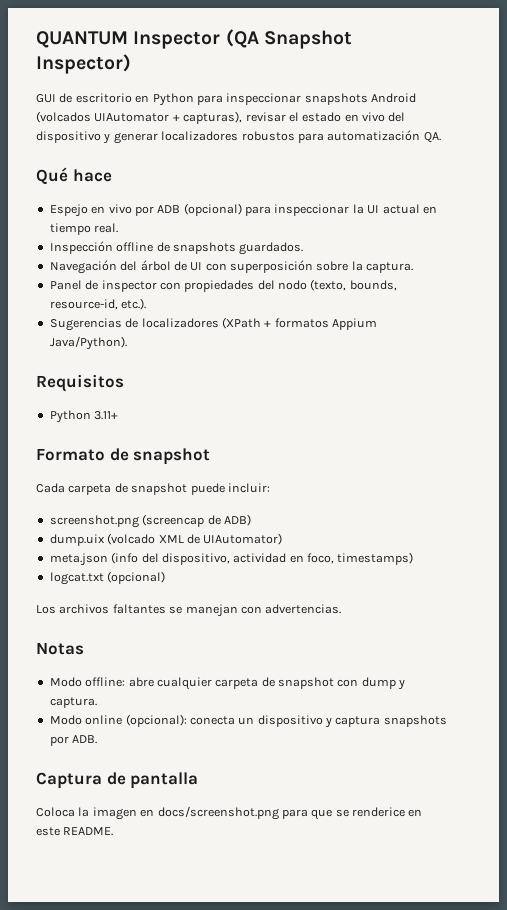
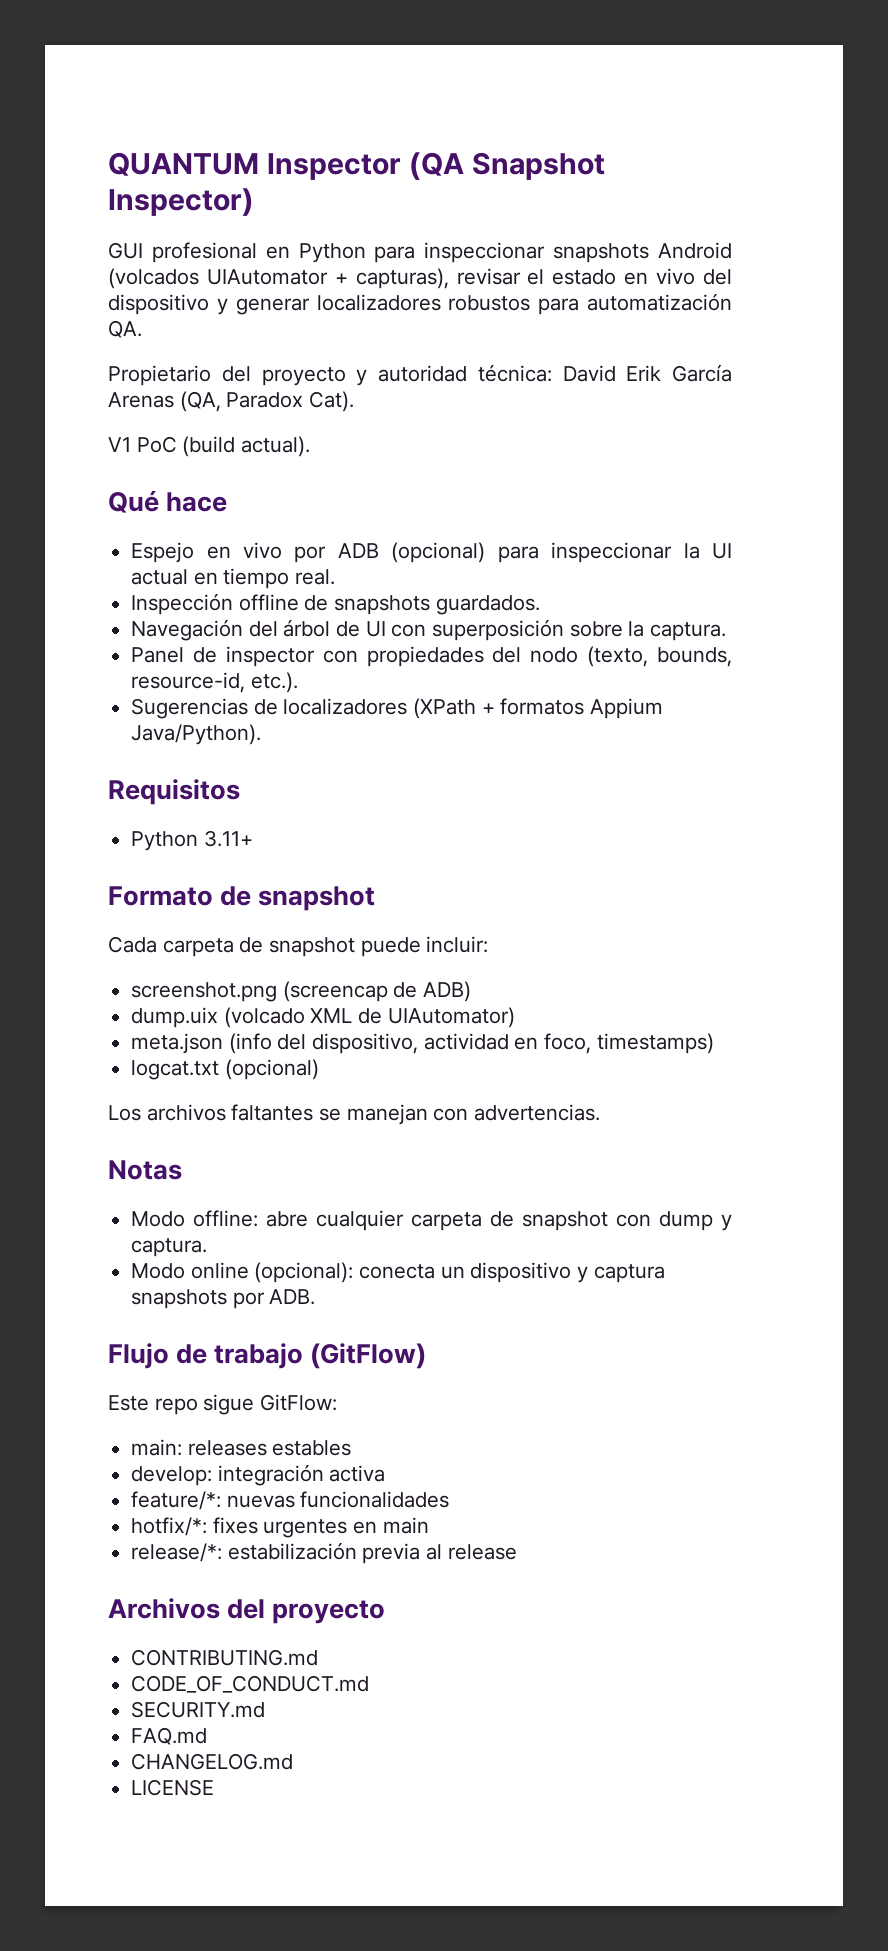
- GUI de escritorio en Python para inspeccionar snapshots Android (volcados UIAutomator + capturas), revisar el estado en vivo del dispositivo y generar localizadores robustos para automatización QA.
+ GUI profesional en Python para inspeccionar snapshots Android (volcados UIAutomator + capturas), revisar el estado en vivo del dispositivo y generar localizadores robustos para automatización QA.
+ Propietario del proyecto y autoridad técnica: David Erik García Arenas (QA, Paradox Cat).
+ V1 PoC (build actual).
- Captura de pantalla
- Coloca la imagen en docs/screenshot.png para que se renderice en este README.
+ Flujo de trabajo (GitFlow)
+ Este repo sigue GitFlow:
+ main: releases estables
+ develop: integración activa
+ feature/*: nuevas funcionalidades
+ hotfix/*: fixes urgentes en main
+ release/*: estabilización previa al release
+ Archivos del proyecto
+ CONTRIBUTING.md
+ CODE_OF_CONDUCT.md
+ SECURITY.md
+ FAQ.md
+ CHANGELOG.md
+ LICENSE

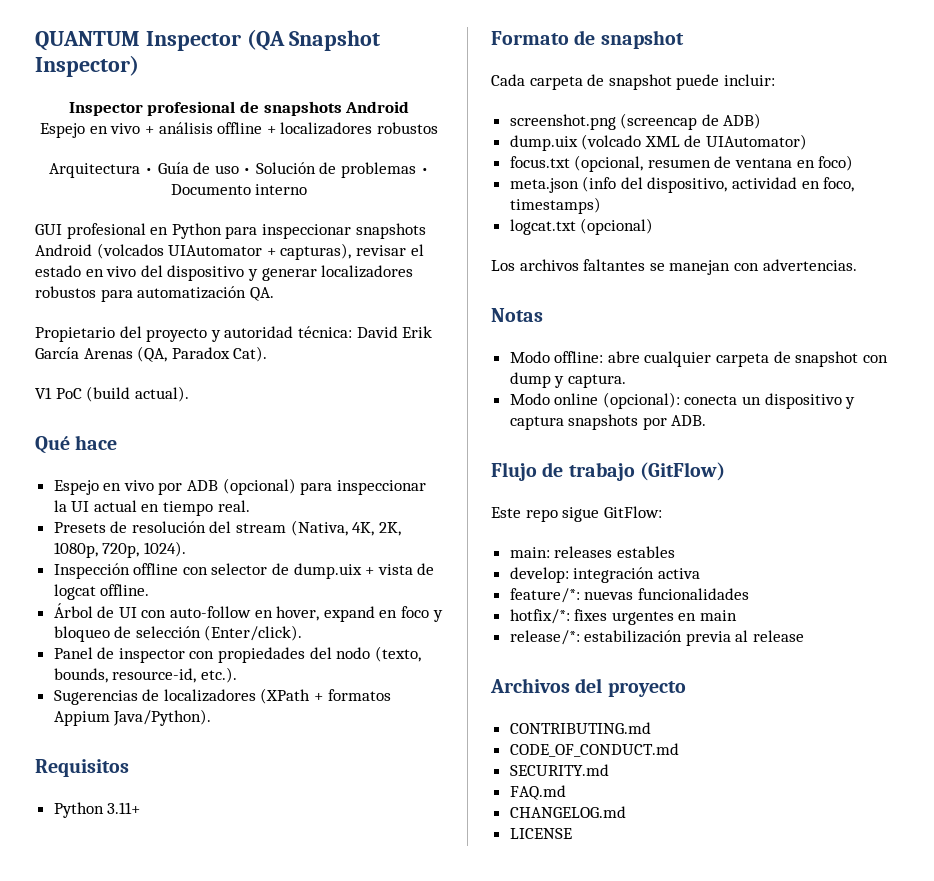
+ Inspector profesional de snapshots Android
+ Espejo en vivo + análisis offline + localizadores robustos
+ Arquitectura • Guía de uso • Solución de problemas • Documento interno
- Inspección offline de snapshots guardados.
- Navegación del árbol de UI con superposición sobre la captura.
+ Presets de resolución del stream (Nativa, 4K, 2K, 1080p, 720p, 1024).
+ Inspección offline con selector de dump.uix + vista de logcat offline.
+ Árbol de UI con auto-follow en hover, expand en foco y bloqueo de selección (Enter/click).
+ focus.txt (opcional, resumen de ventana en foco)

